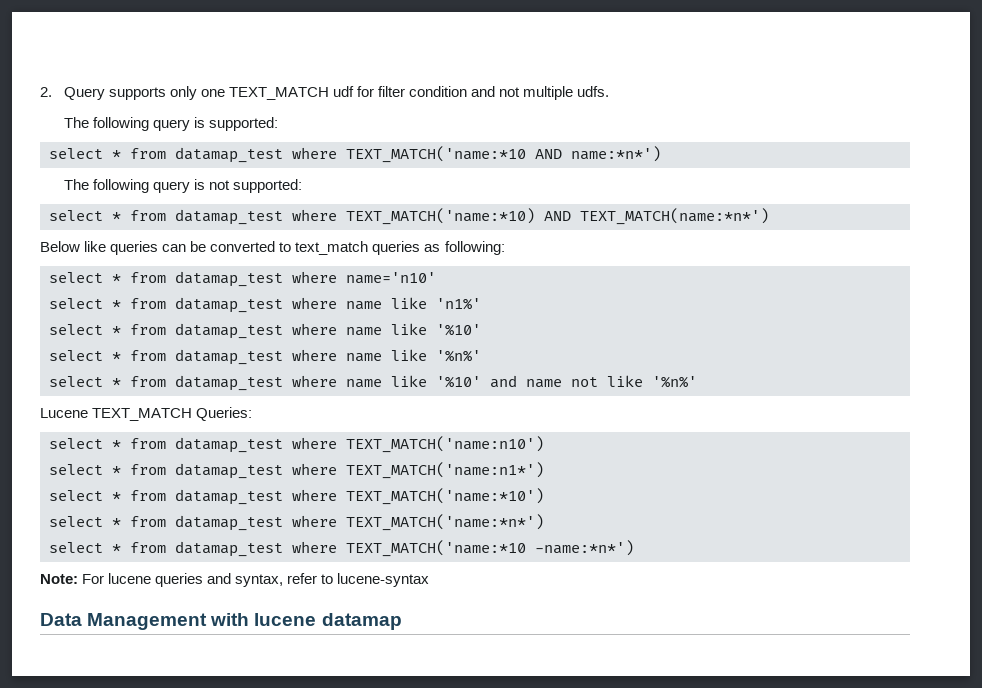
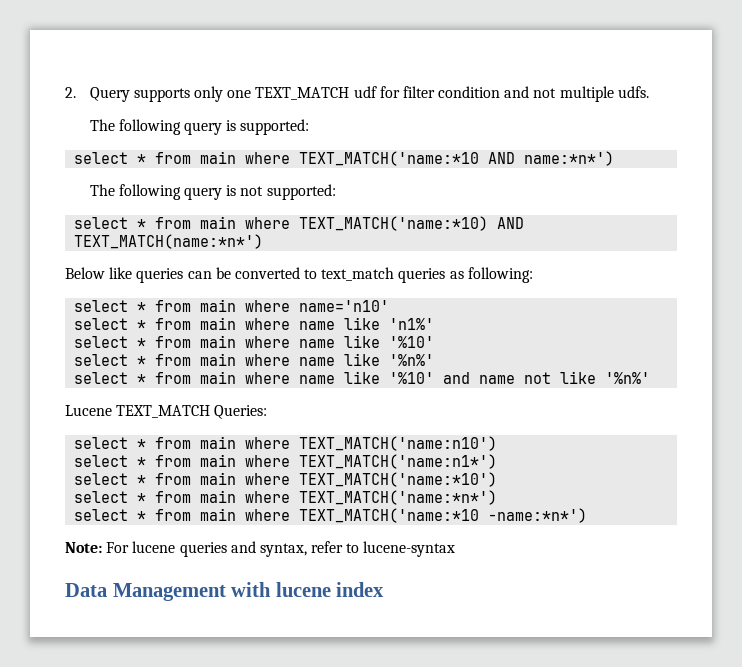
- select * from datamap_test where TEXT_MATCH('name:*10 AND name:*n*')
+ select * from main where TEXT_MATCH('name:*10 AND name:*n*')
- select * from datamap_test where TEXT_MATCH('name:*10) AND TEXT_MATCH(name:*n*')
+ select * from main where TEXT_MATCH('name:*10) AND TEXT_MATCH(name:*n*')
- select * from datamap_test where name='n10'
+ select * from main where name='n10'
- select * from datamap_test where name like 'n1%'
- select * from datamap_test where name like '%10'
+ select * from main where name like 'n1%'
+ select * from main where name like '%10'
- select * from datamap_test where name like '%n%'
+ select * from main where name like '%n%'
- select * from datamap_test where name like '%10' and name not like '%n%'
+ select * from main where name like '%10' and name not like '%n%'
- select * from datamap_test where TEXT_MATCH('name:n10')
+ select * from main where TEXT_MATCH('name:n10')
- select * from datamap_test where TEXT_MATCH('name:n1*')
+ select * from main where TEXT_MATCH('name:n1*')
- select * from datamap_test where TEXT_MATCH('name:*10')
+ select * from main where TEXT_MATCH('name:*10')
- select * from datamap_test where TEXT_MATCH('name:*n*')
+ select * from main where TEXT_MATCH('name:*n*')
- select * from datamap_test where TEXT_MATCH('name:*10 -name:*n*')
+ select * from main where TEXT_MATCH('name:*10 -name:*n*')
- Data Management with lucene datamap
+ Data Management with lucene index

